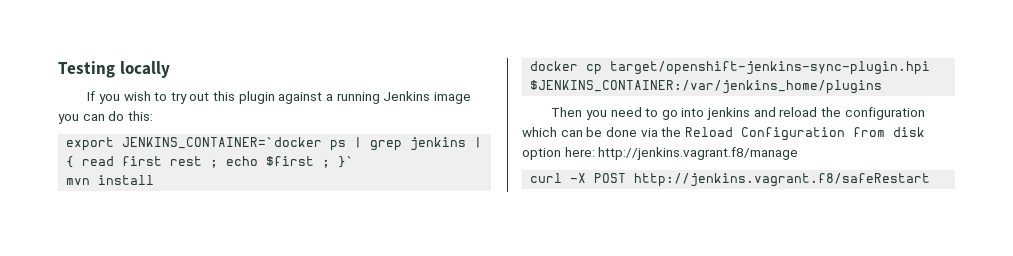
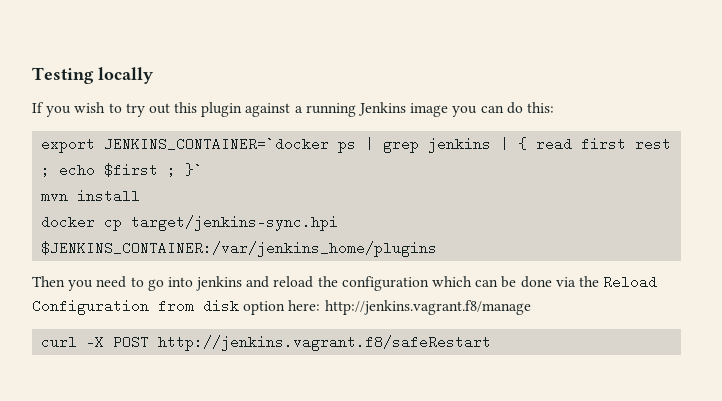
- docker cp target/openshift-jenkins-sync-plugin.hpi $JENKINS_CONTAINER:/var/jenkins_home/plugins
+ docker cp target/jenkins-sync.hpi $JENKINS_CONTAINER:/var/jenkins_home/plugins

